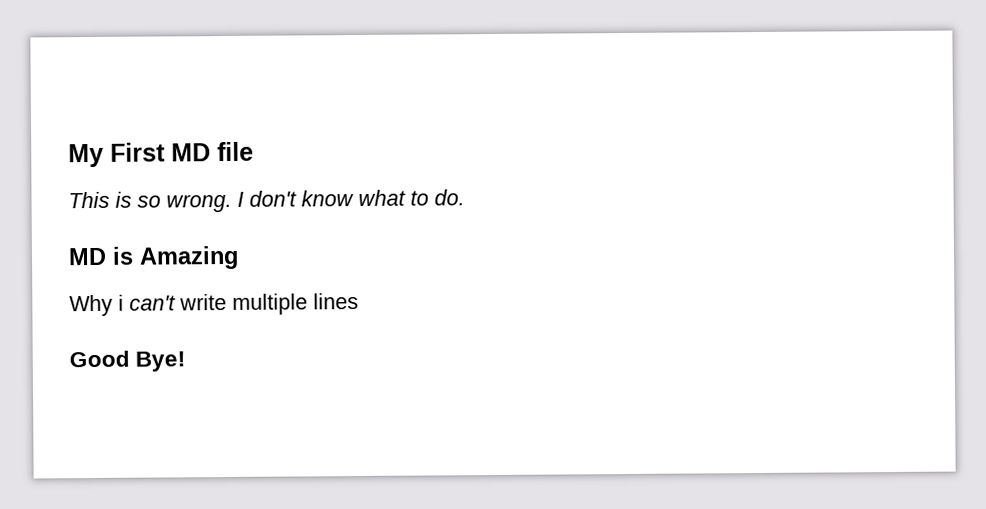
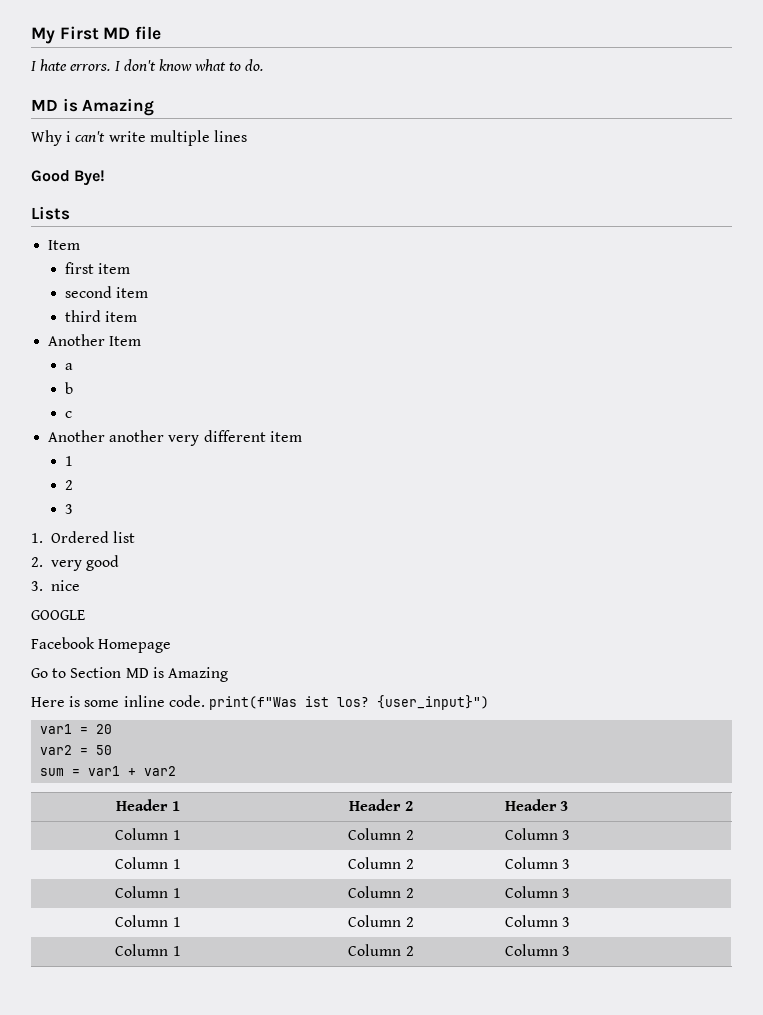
- This is so wrong.
+ I hate errors.
+ Lists
+ Item
+ first item
+ second item
+ third item
+ Another Item
+ a
+ b
+ c
+ Another another very different item
+ 1
+ 2
+ 3
+ 1. Ordered list
+ 2. very good
+ 3. nice
+ GOOGLE
+ Facebook Homepage
+ Go to Section MD is Amazing
+ Here is some inline code. print(f"Was ist los? {user_input}")
+ var1 = 20
+ var2 = 50
+ sum = var1 + var2
+ Header 1 | Header 2 | Header 3
+ Column 1 | Column 2 | Column 3
+ Column 1 | Column 2 | Column 3
+ Column 1 | Column 2 | Column 3
+ Column 1 | Column 2 | Column 3
+ Column 1 | Column 2 | Column 3

